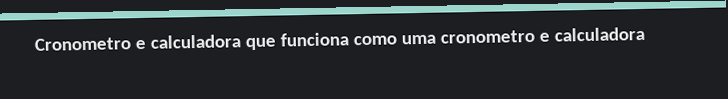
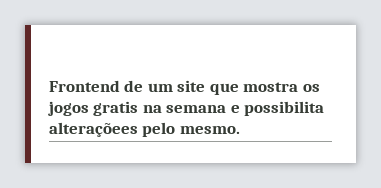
- Cronometro e calculadora que funciona como uma cronometro e calculadora
+ Frontend de um site que mostra os jogos gratis na semana e possibilita alteraçõees pelo mesmo.

